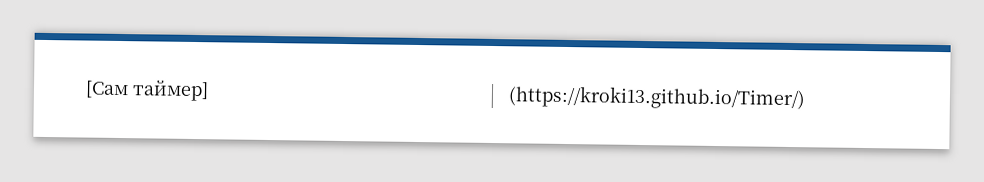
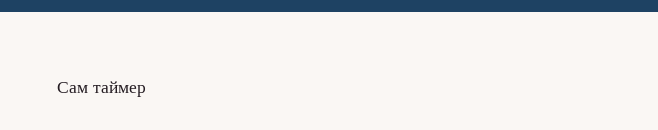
- [Сам таймер] (https://kroki13.github.io/Timer/)
+ Сам таймер

